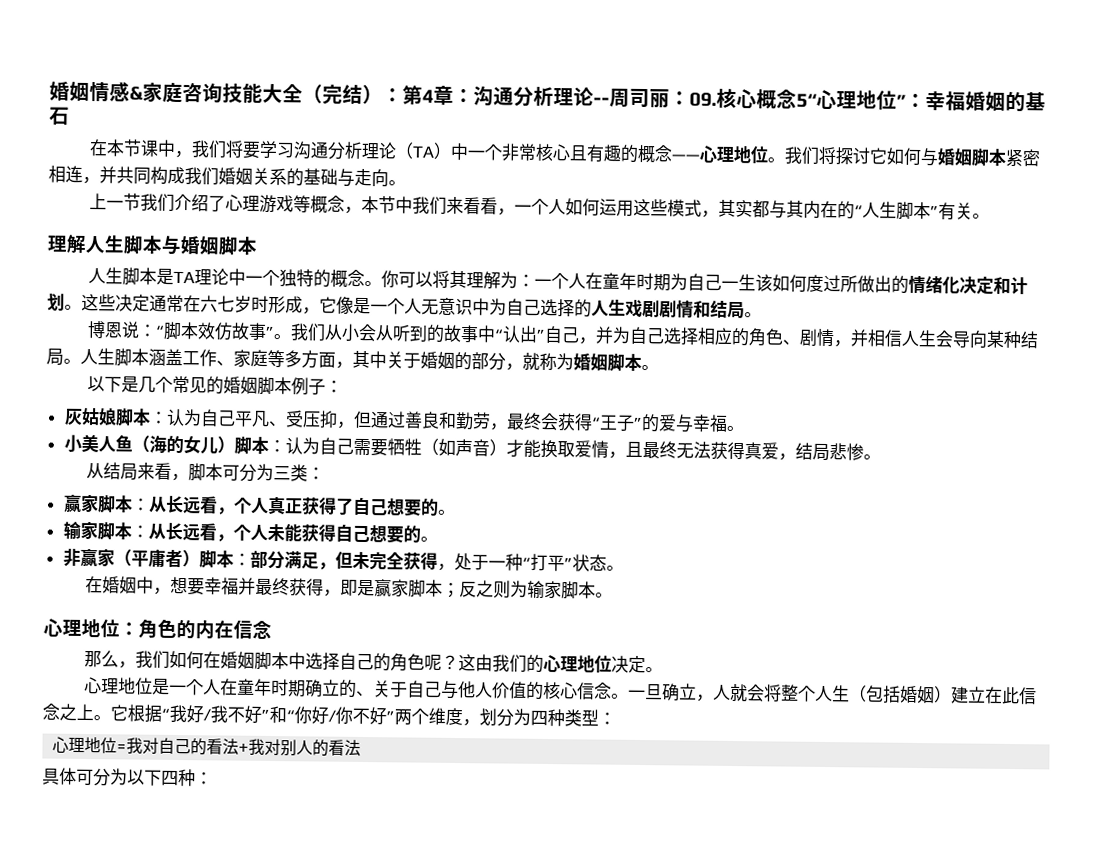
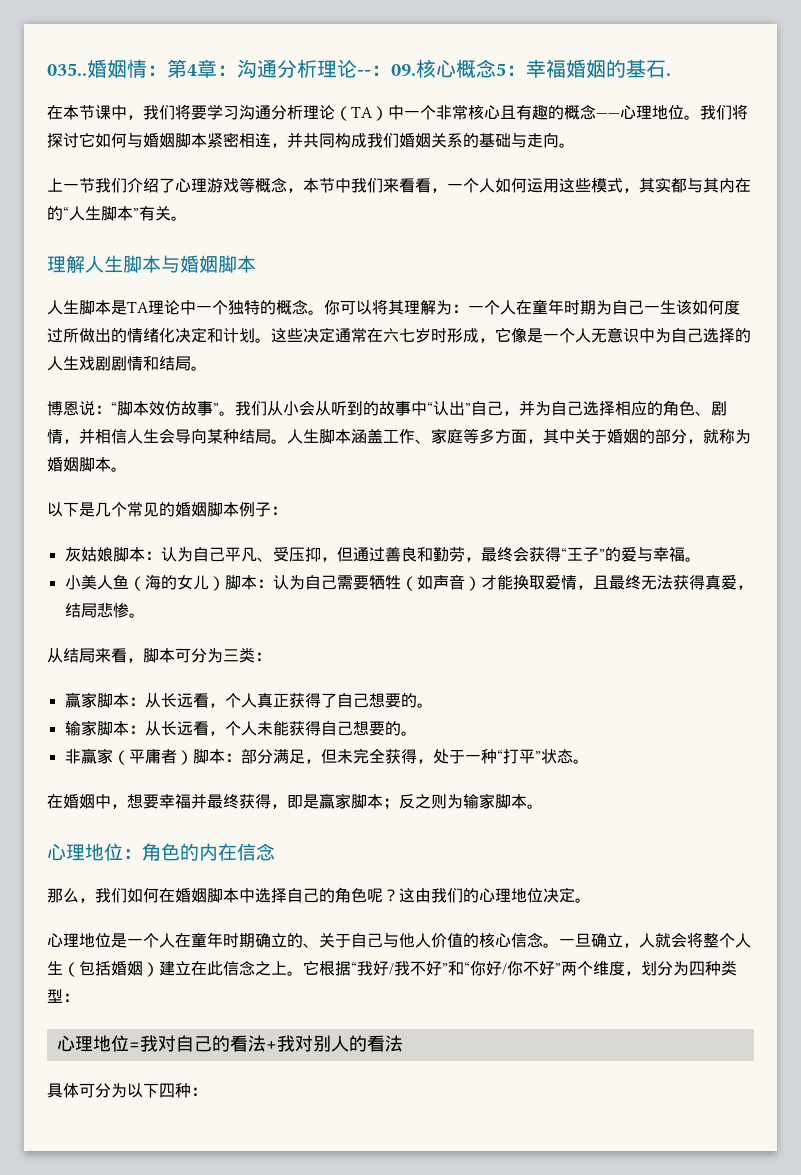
- 婚姻情感&家庭咨询技能大全（完结）：第4章：沟通分析理论--周司丽：09.核心概念5“心理地位”：幸福婚姻的基石
+ 035..婚姻情：第4章：沟通分析理论--：09.核心概念5：幸福婚姻的基石.

